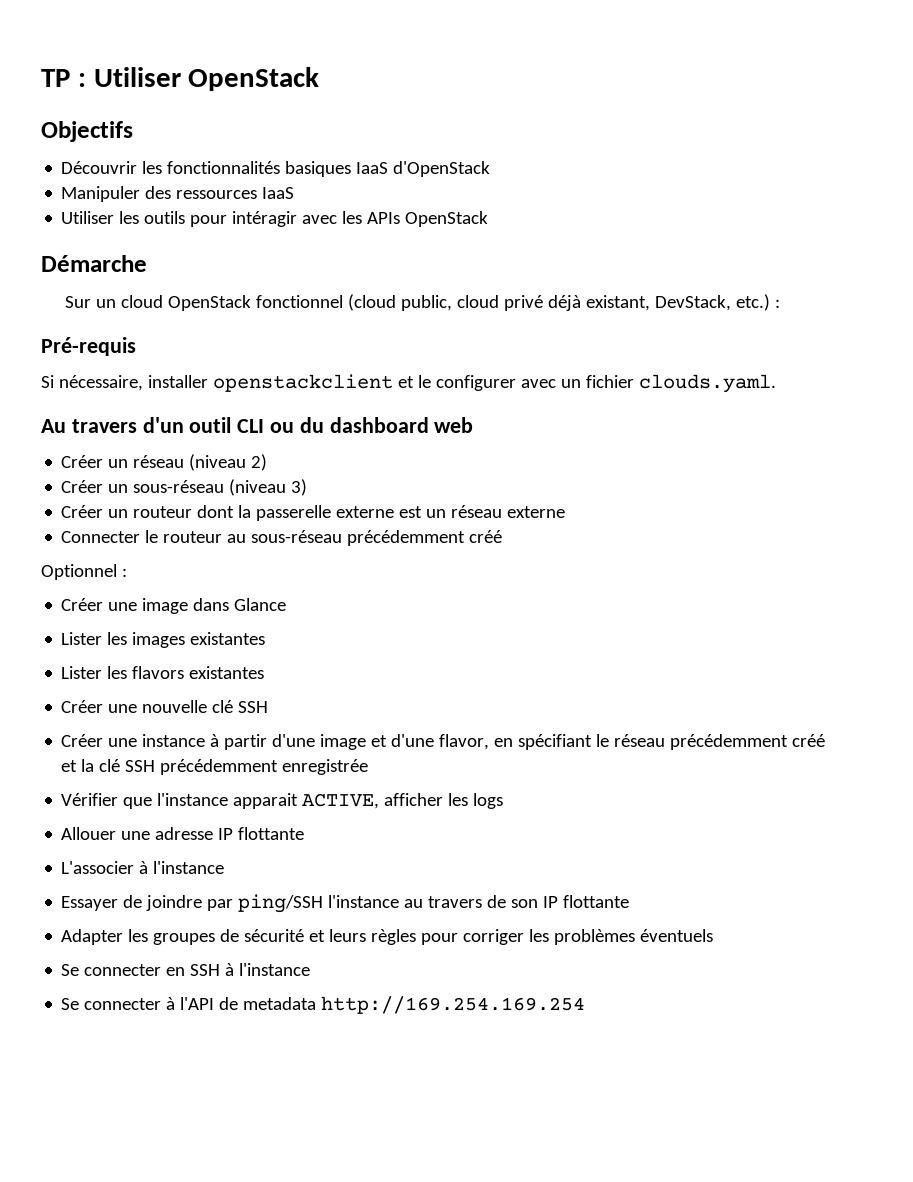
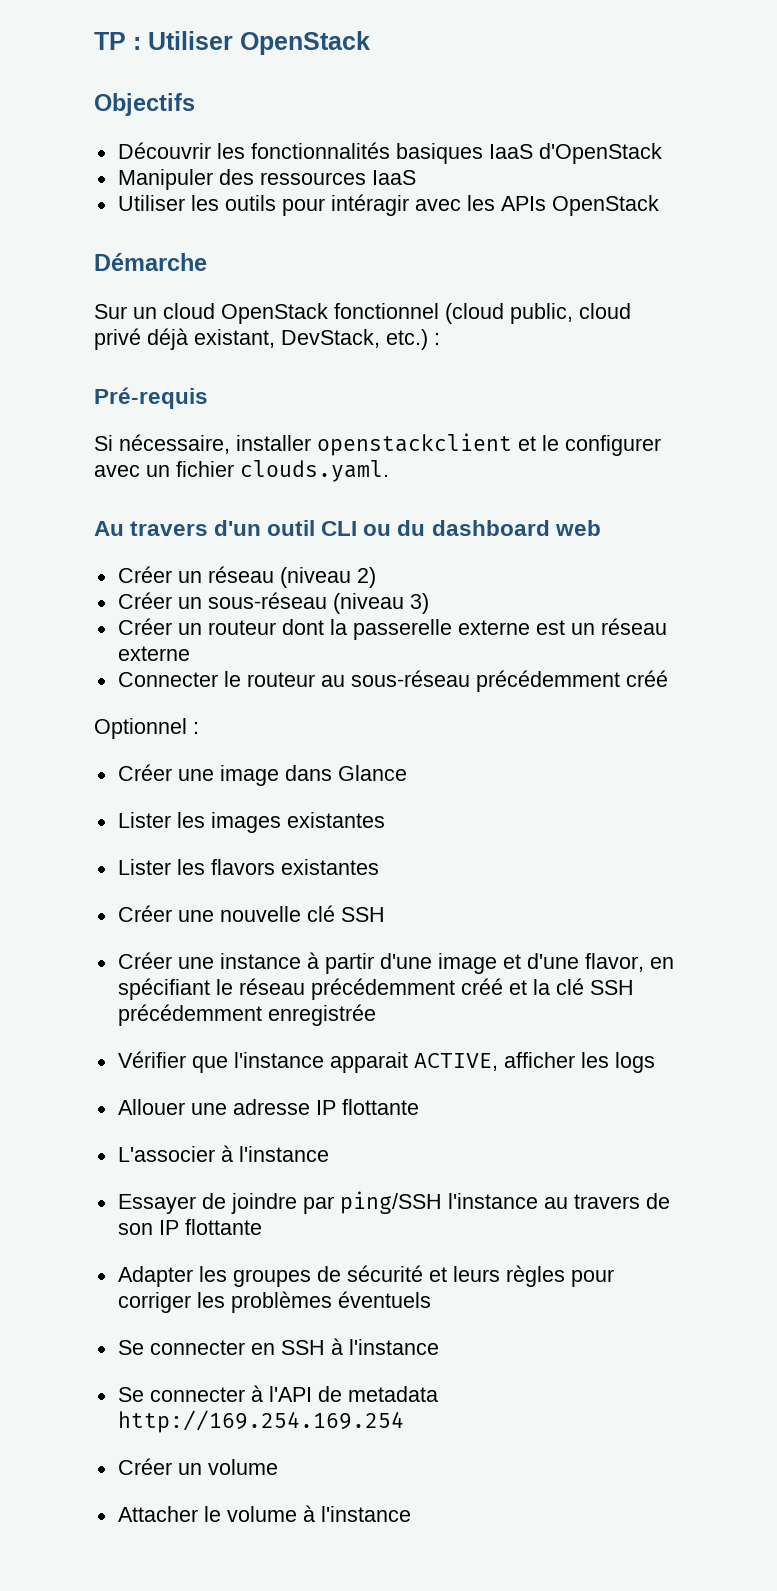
+ Créer un volume
+ Attacher le volume à l'instance

